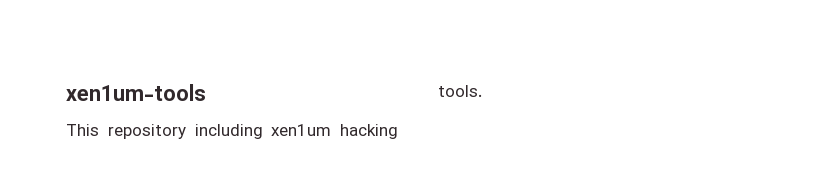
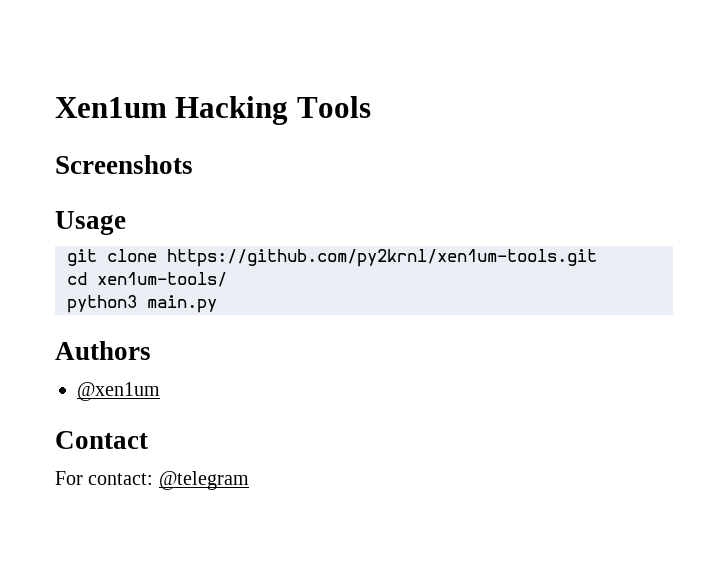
- xen1um-tools
- This repository including xen1um hacking tools.
+ Xen1um Hacking Tools
+ Screenshots
+ Usage
+ git clone https://github.com/py2krnl/xen1um-tools.git
+ cd xen1um-tools/
+ python3 main.py
+ Authors
+ @xen1um
+ Contact
+ For contact: @telegram

